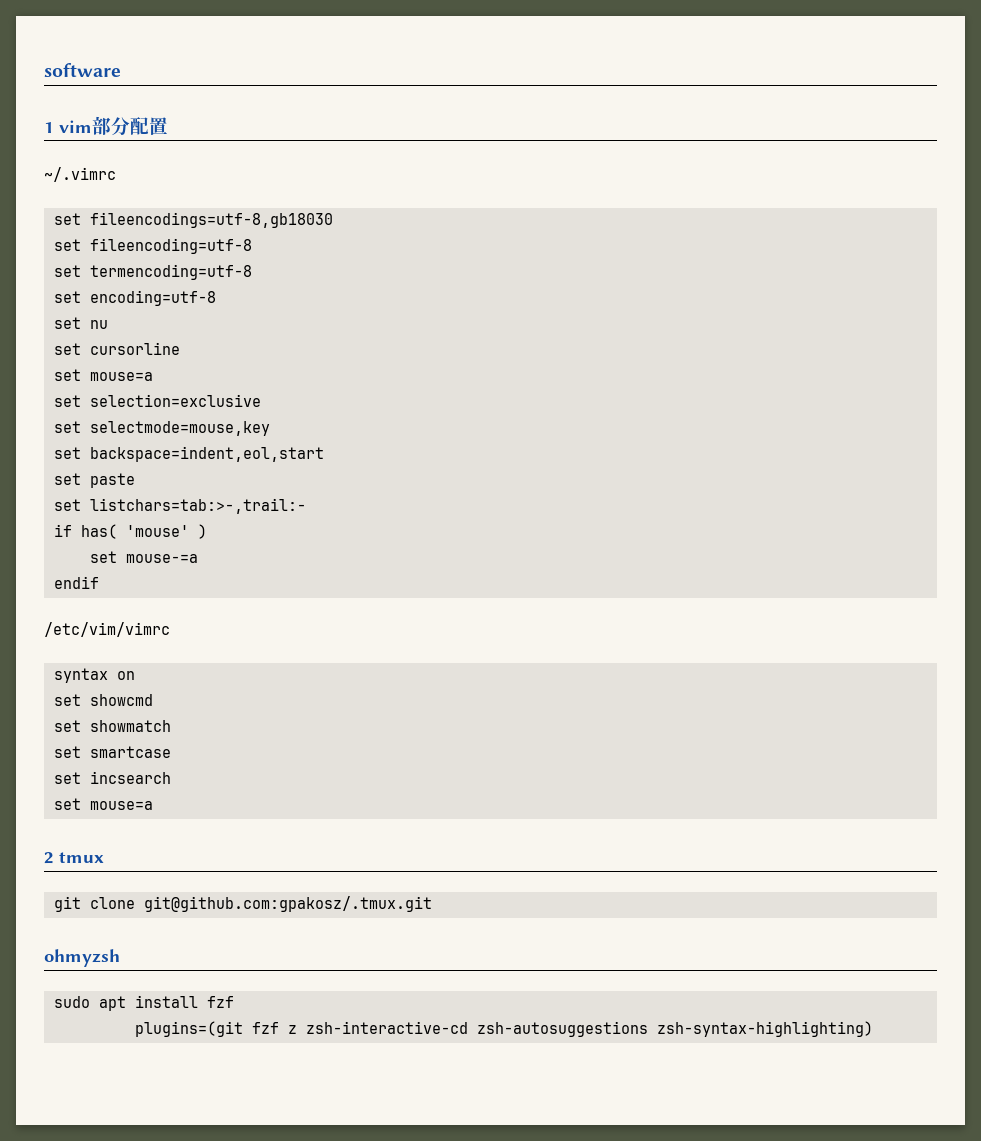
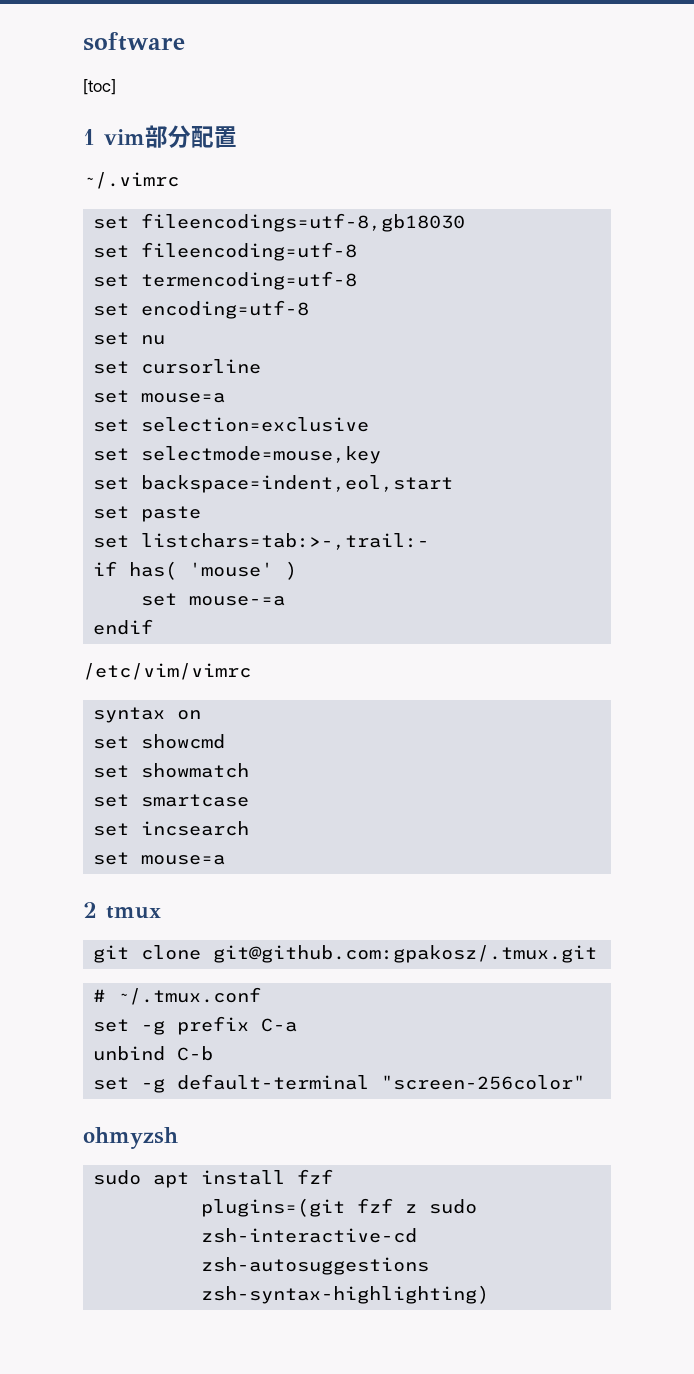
+ [toc]
+ # ~/.tmux.conf
+ set -g prefix C-a
+ unbind C-b
+ set -g default-terminal "screen-256color"
- plugins=(git fzf z zsh-interactive-cd zsh-autosuggestions zsh-syntax-highlighting)
+ plugins=(git fzf z sudo zsh-interactive-cd zsh-autosuggestions zsh-syntax-highlighting)

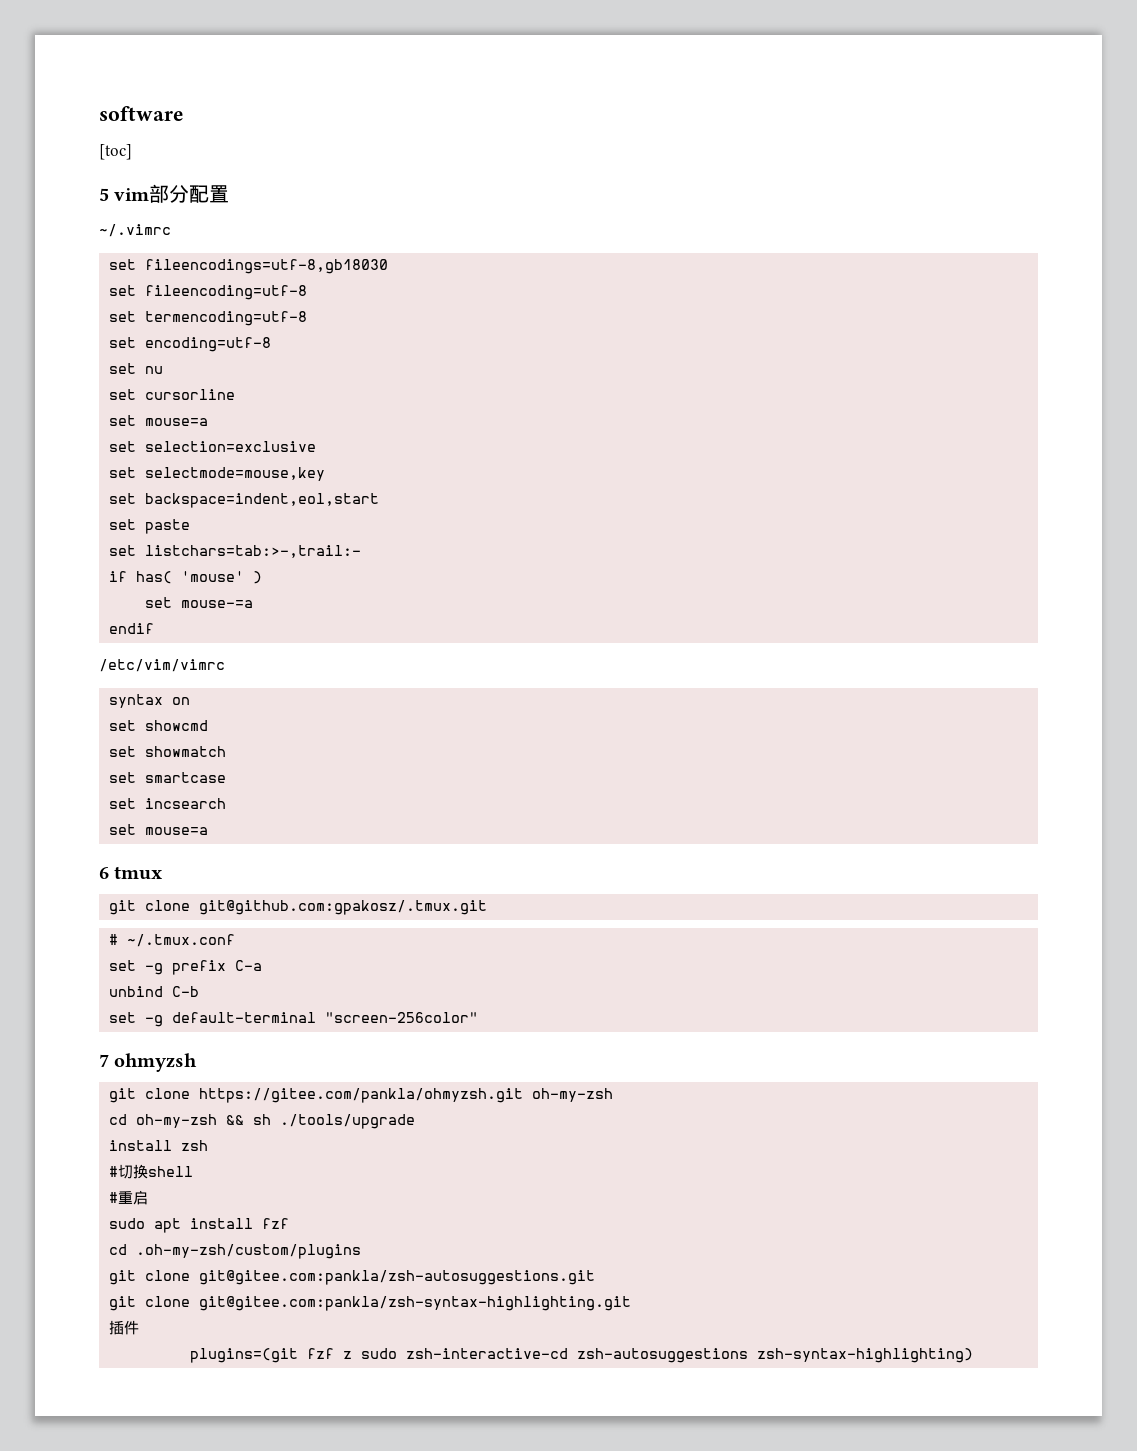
- 1 vim部分配置
+ 5 vim部分配置
- 2 tmux
+ 6 tmux
- ohmyzsh
+ 7 ohmyzsh
+ git clone https://gitee.com/pankla/ohmyzsh.git oh-my-zsh
+ cd oh-my-zsh && sh ./tools/upgrade
+ install zsh
+ #切换shell
+ #重启
  sudo apt install fzf
+ cd .oh-my-zsh/custom/plugins
+ git clone git@gitee.com:pankla/zsh-autosuggestions.git
+ git clone git@gitee.com:pankla/zsh-syntax-highlighting.git
+ 插件

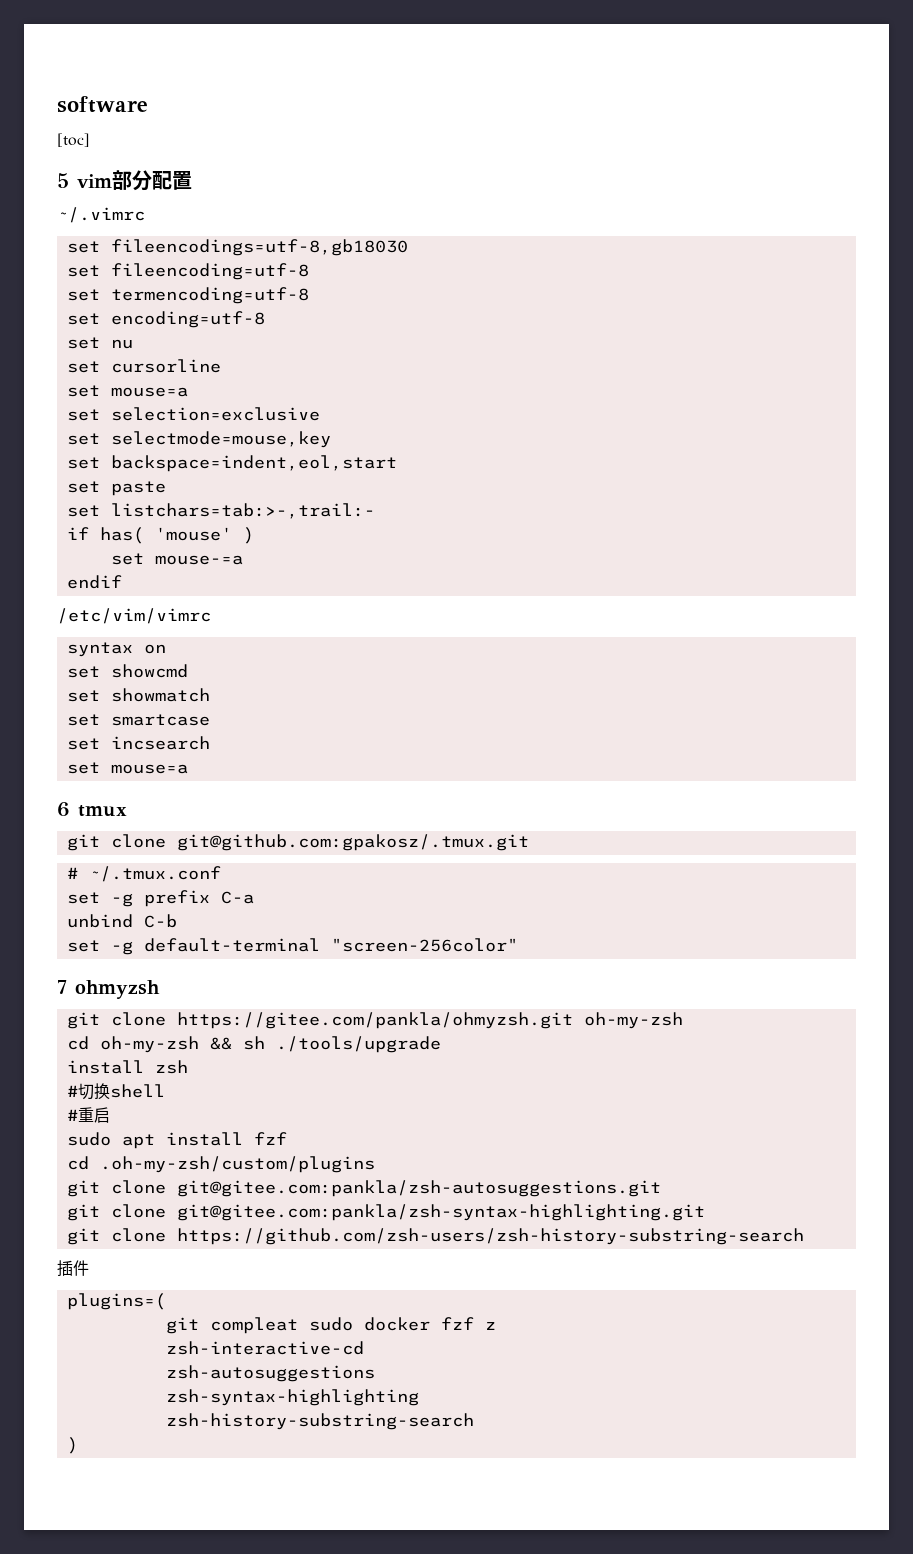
+ git clone https://github.com/zsh-users/zsh-history-substring-search
  插件
- plugins=(git fzf z sudo zsh-interactive-cd zsh-autosuggestions zsh-syntax-highlighting)
+ plugins=(
+ git compleat sudo docker fzf z
+ zsh-interactive-cd
+ zsh-autosuggestions
+ zsh-syntax-highlighting
+ zsh-history-substring-search
+ )

